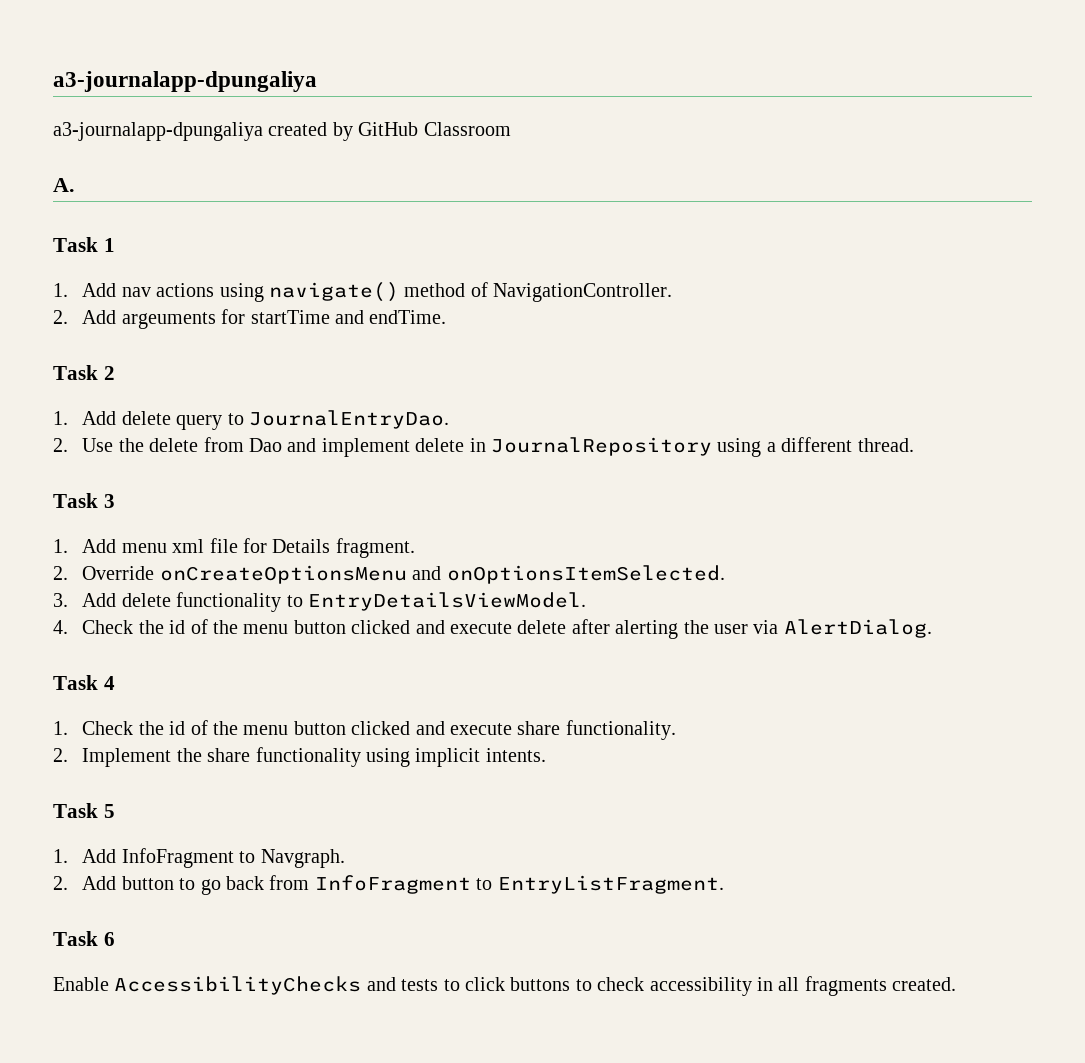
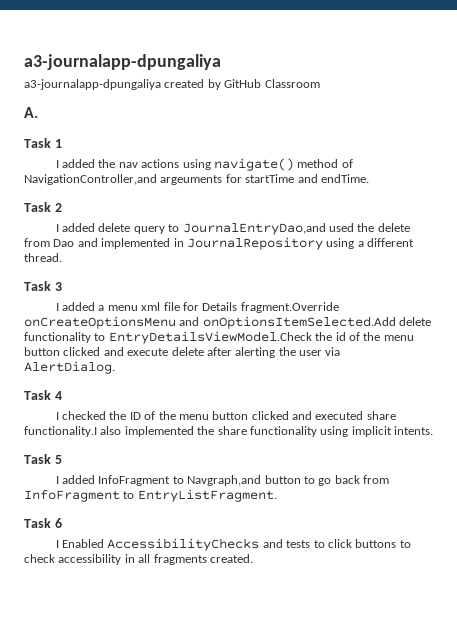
- 1. Add nav actions using navigate() method of NavigationController.
- 2. Add argeuments for startTime and endTime.
+ I added the nav actions using navigate() method of NavigationController,and argeuments for startTime and endTime.
- 1. Add delete query to JournalEntryDao.
- 2. Use the delete from Dao and implement delete in JournalRepository using a different thread.
+ I added delete query to JournalEntryDao,and used the delete from Dao and implemented in JournalRepository using a different thread.
- 1. Add menu xml file for Details fragment.
- 2. Override onCreateOptionsMenu and onOptionsItemSelected.
- 3. Add delete functionality to EntryDetailsViewModel.
- 4. Check the id of the menu button clicked and execute delete after alerting the user via AlertDialog.
+ I added a menu xml file for Details fragment.Override onCreateOptionsMenu and onOptionsItemSelected.Add delete functionality to EntryDetailsViewModel.Check the id of the menu button clicked and execute delete after alerting the user via AlertDialog.
- 1. Check the id of the menu button clicked and execute share functionality.
- 2. Implement the share functionality using implicit intents.
+ I checked the ID of the menu button clicked and executed share functionality.I also implemented the share functionality using implicit intents.
- 1. Add InfoFragment to Navgraph.
- 2. Add button to go back from InfoFragment to EntryListFragment.
+ I added InfoFragment to Navgraph,and button to go back from InfoFragment to EntryListFragment.
- Enable AccessibilityChecks and tests to click buttons to check accessibility in all fragments created.
+ I Enabled AccessibilityChecks and tests to click buttons to check accessibility in all fragments created.

